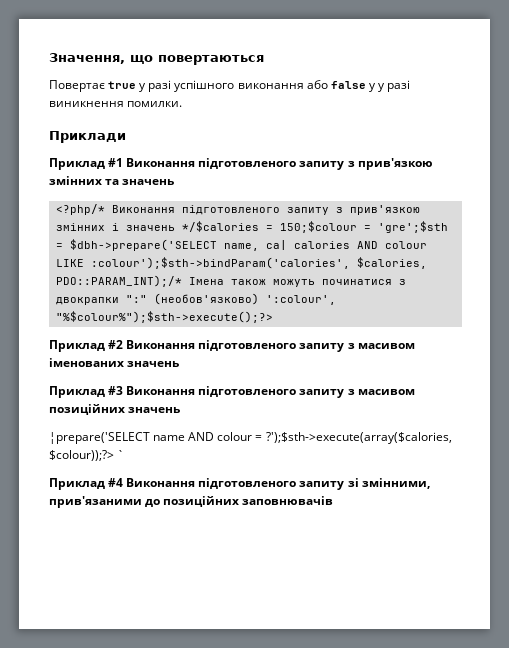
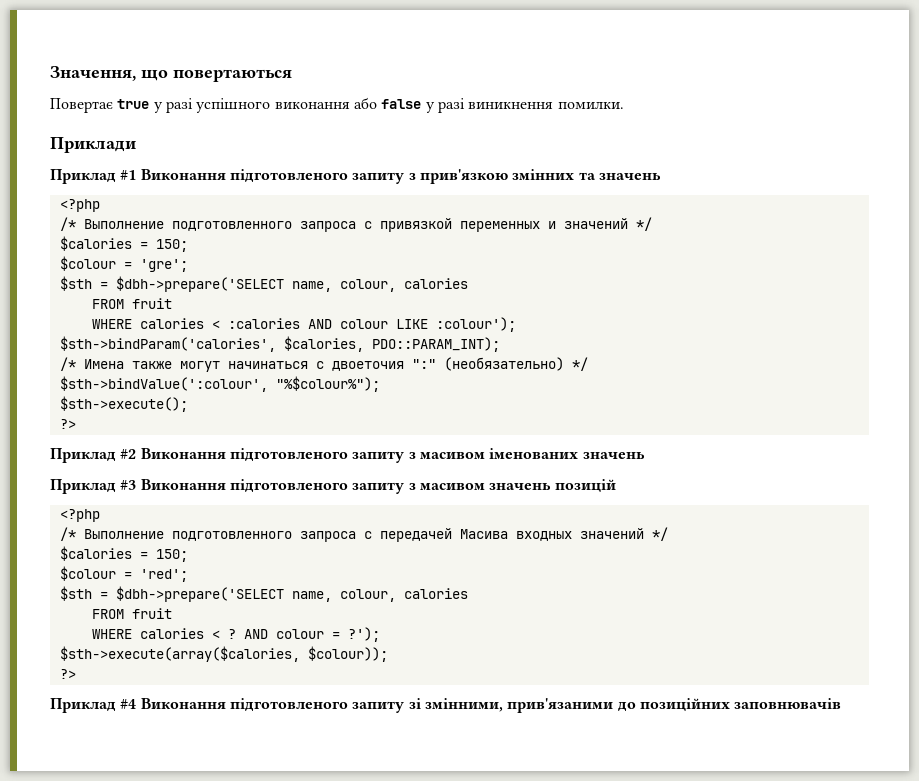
- Повертає true у разі успішного виконання або false у у разі виникнення помилки.
+ Повертає true у разі успішного виконання або false у разі виникнення помилки.
  Приклад #1 Виконання підготовленого запиту з прив'язкою змінних та значень
- <?php/* Виконання підготовленого запиту з прив'язкою змінних і значень */$calories = 150;$colour = 'gre';$sth = $dbh->prepare('SELECT name, ca| calories AND colour LIKE :colour');$sth->bindParam('calories', $calories, PDO::PARAM_INT);/* Імена також можуть починатися з двокрапки ":" (необов'язково) ':colour', "%$colour%");$sth->execute();?>
+ <?php
+ /* Выполнение подготовленного запроса с привязкой переменных и значений */
+ $calories = 150;
+ $colour = 'gre';
+ $sth = $dbh->prepare('SELECT name, colour, calories
+ FROM fruit
+ WHERE calories < :calories AND colour LIKE :colour');
+ $sth->bindParam('calories', $calories, PDO::PARAM_INT);
+ /* Имена также могут начинаться с двоеточия ":" (необязательно) */
+ $sth->bindValue(':colour', "%$colour%");
+ $sth->execute();
+ ?>
- Приклад #3 Виконання підготовленого запиту з масивом позиційних значень
- ¦prepare('SELECT name AND colour = ?');$sth->execute(array($calories, $colour));?> `
+ Приклад #3 Виконання підготовленого запиту з масивом значень позицій
+ <?php
+ /* Выполнение подготовленного запроса с передачей Масива входных значений */
+ $calories = 150;
+ $colour = 'red';
+ $sth = $dbh->prepare('SELECT name, colour, calories
+ FROM fruit
+ WHERE calories < ? AND colour = ?');
+ $sth->execute(array($calories, $colour));
+ ?>

